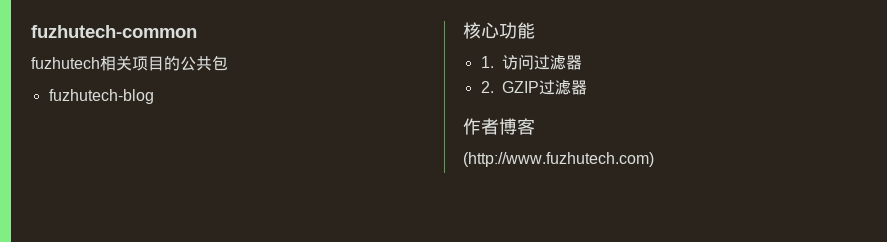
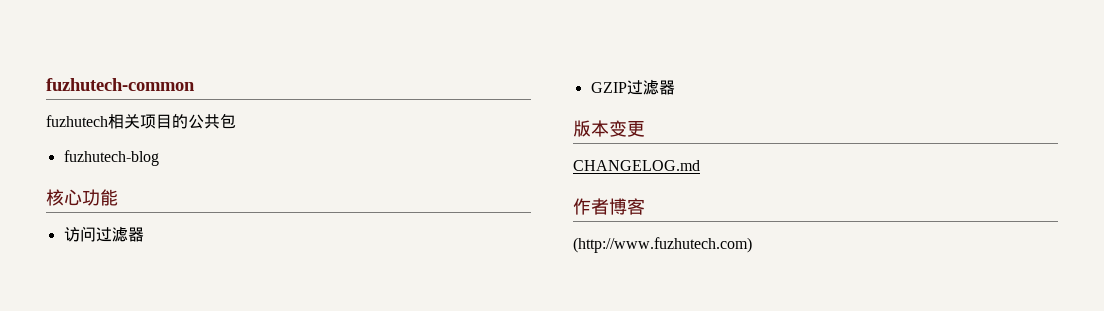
- 1.访问过滤器
+ 访问过滤器
- 2. GZIP过滤器
+ GZIP过滤器
+ 版本变更
+ CHANGELOG.md

